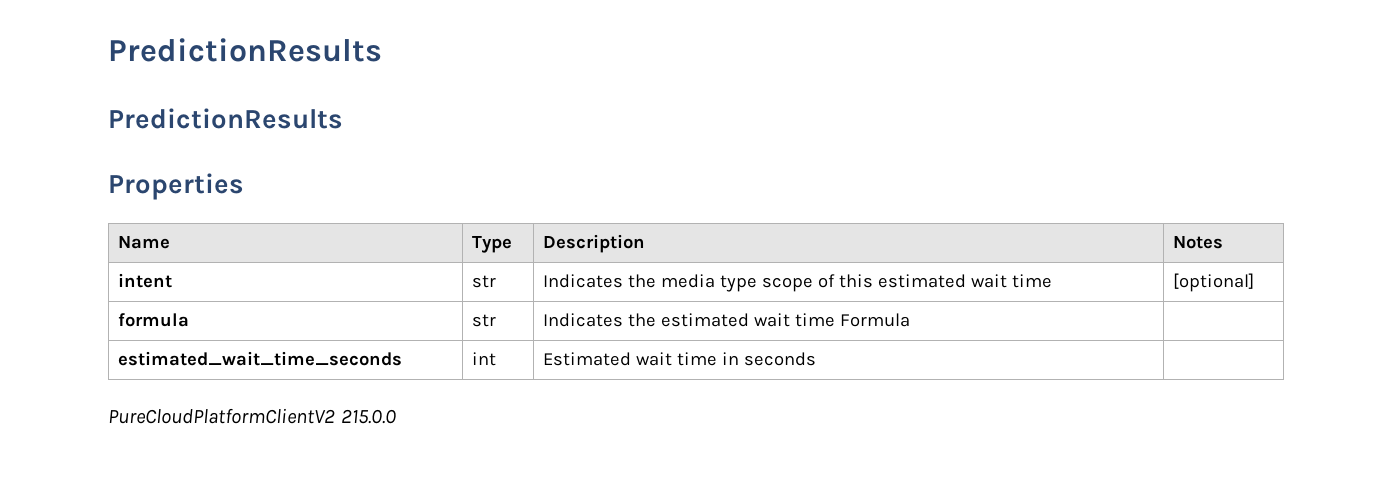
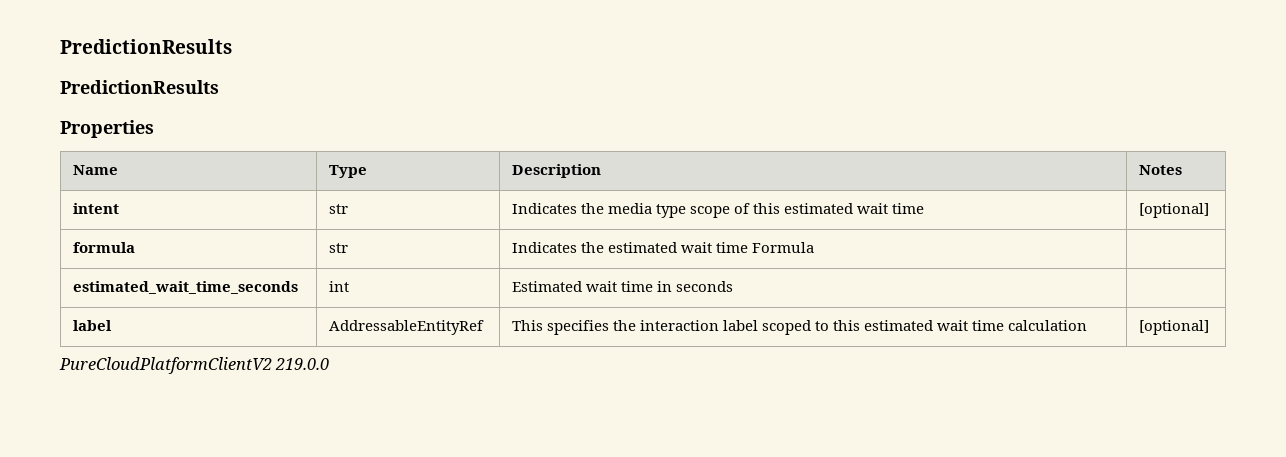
+ label | AddressableEntityRef | This specifies the interaction label scoped to this estimated wait time calculation | [optional]
- PureCloudPlatformClientV2 215.0.0
+ PureCloudPlatformClientV2 219.0.0

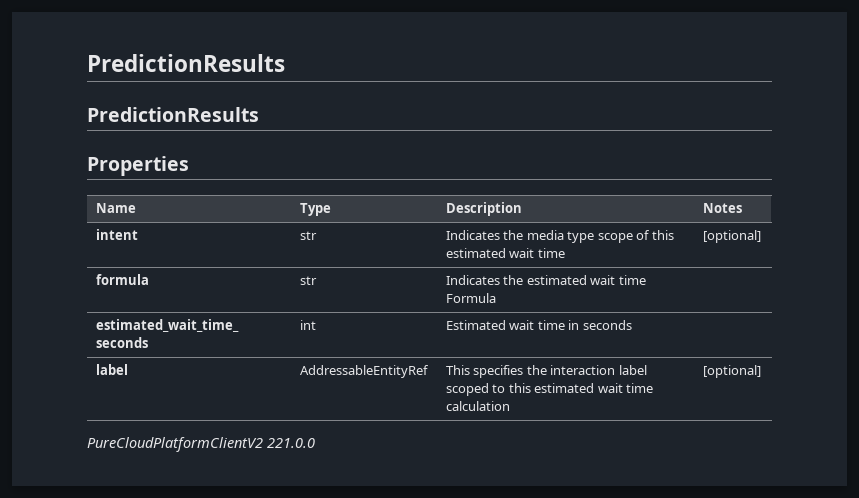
- PureCloudPlatformClientV2 219.0.0
+ PureCloudPlatformClientV2 221.0.0

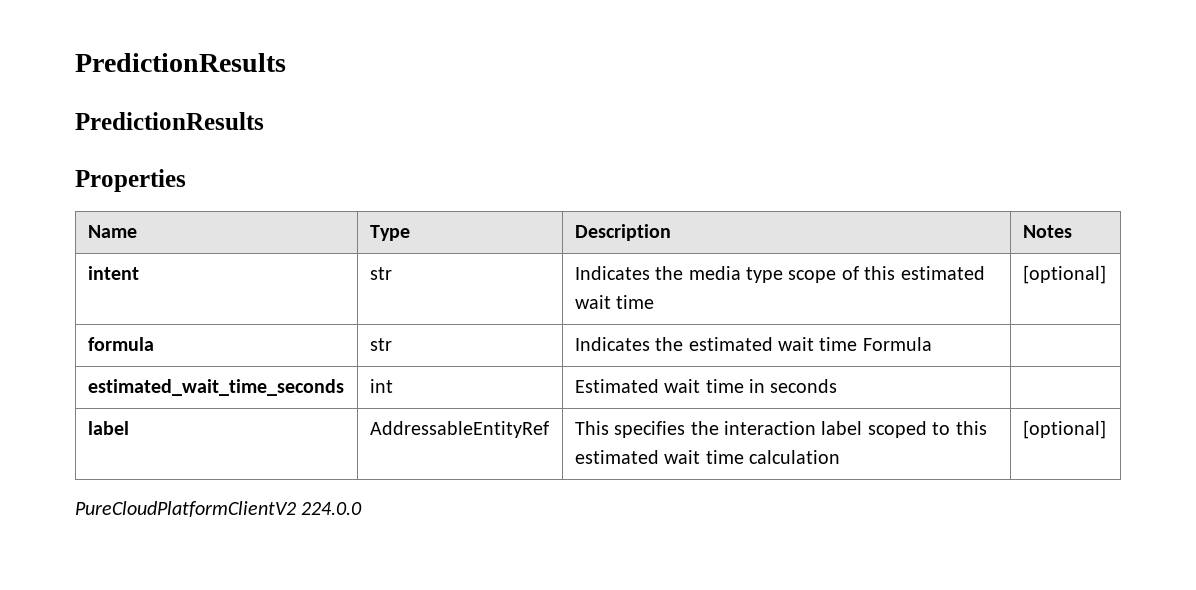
- PureCloudPlatformClientV2 221.0.0
+ PureCloudPlatformClientV2 224.0.0

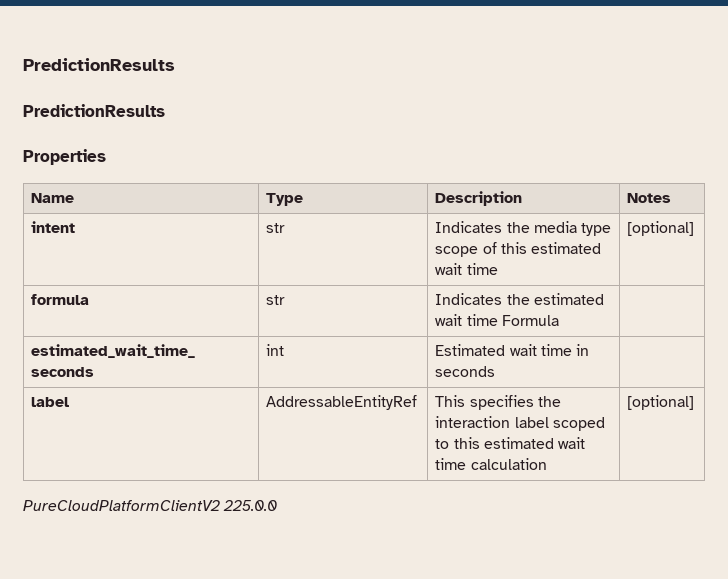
- PureCloudPlatformClientV2 224.0.0
+ PureCloudPlatformClientV2 225.0.0

